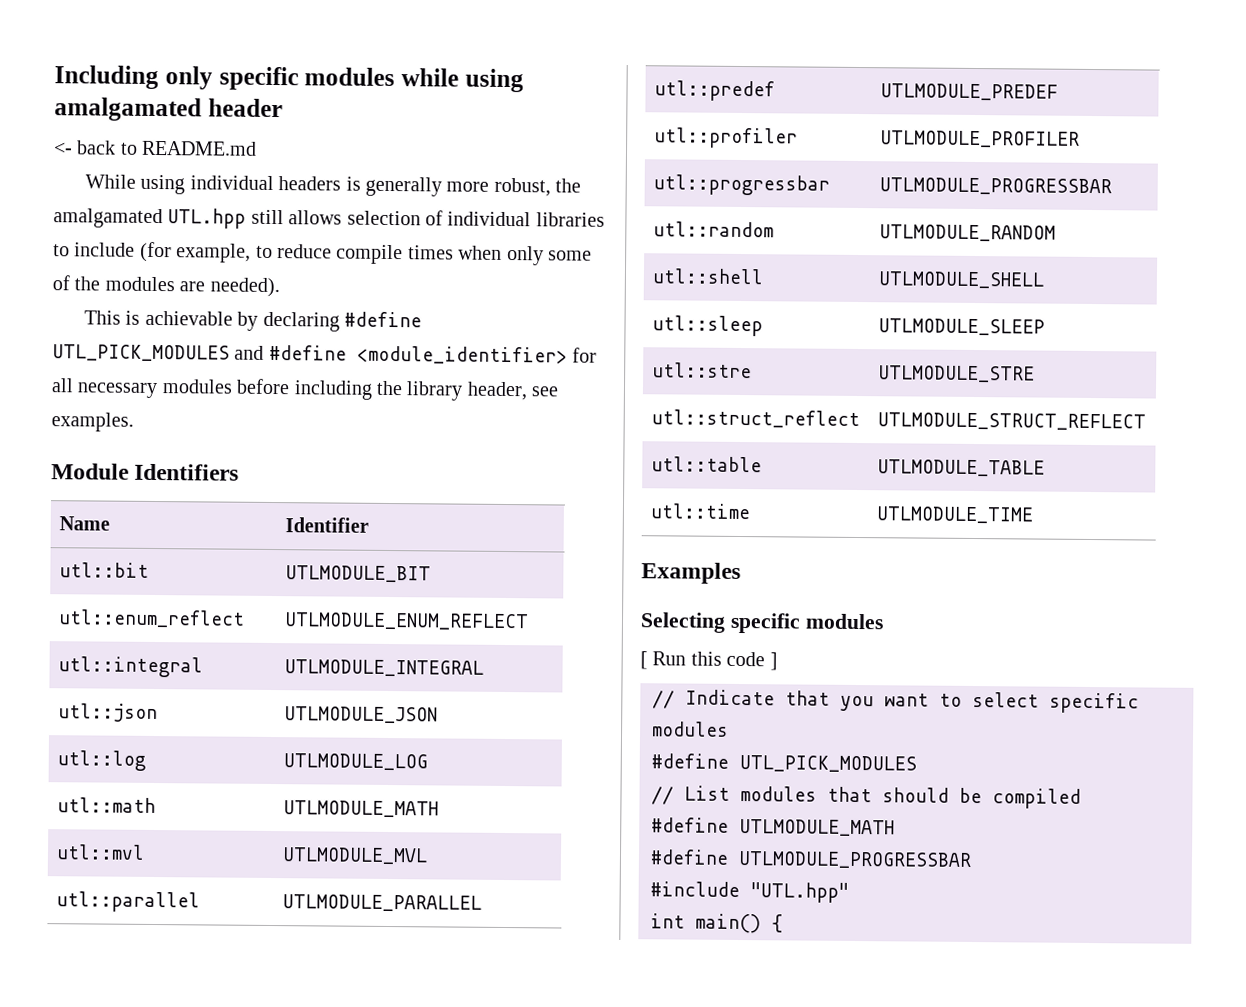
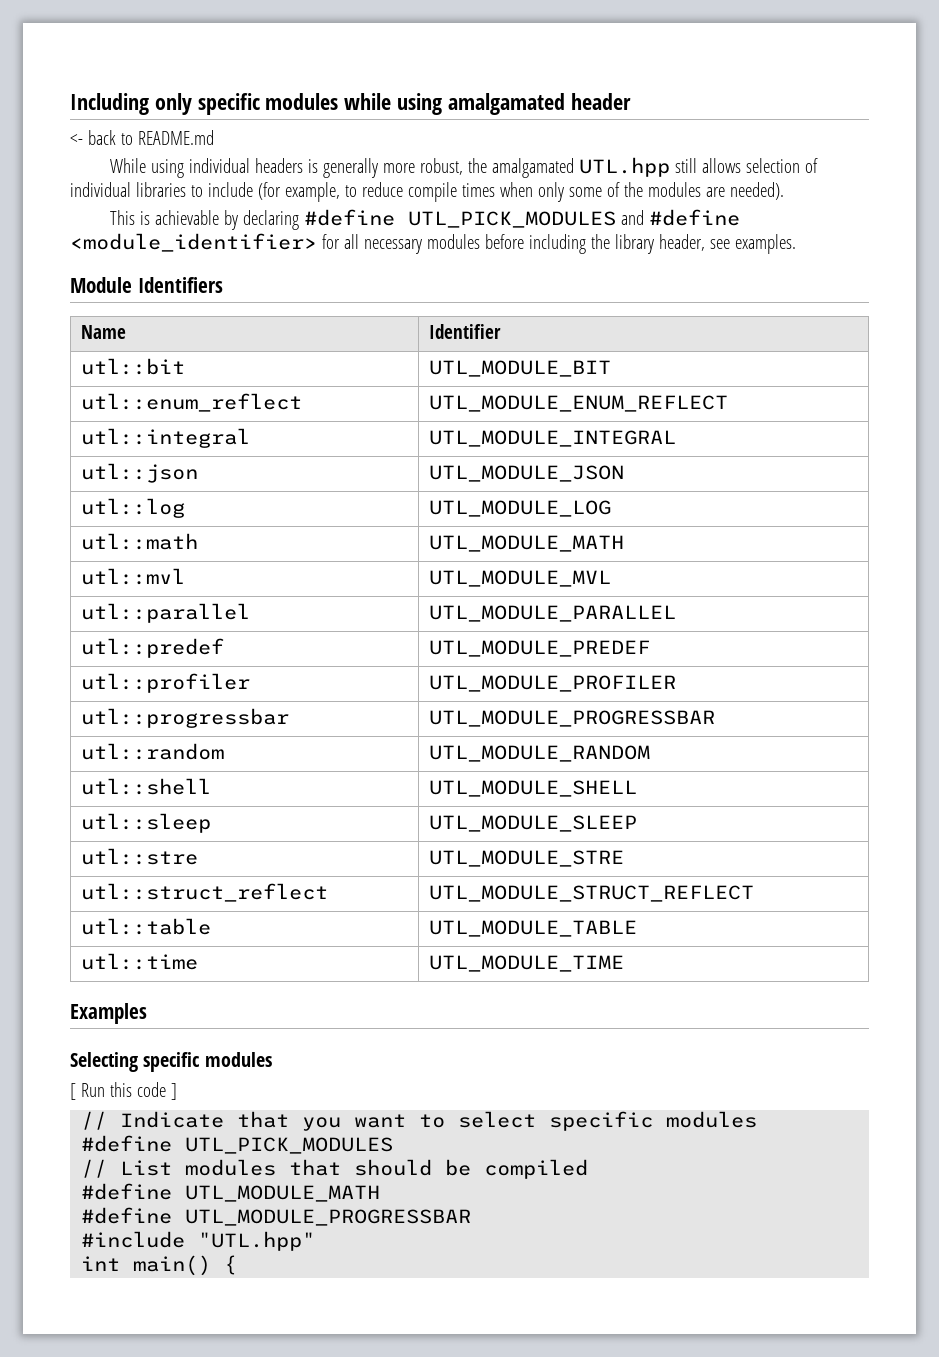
- utl::bit | UTLMODULE_BIT
+ utl::bit | UTL_MODULE_BIT
- utl::enum_reflect | UTLMODULE_ENUM_REFLECT
+ utl::enum_reflect | UTL_MODULE_ENUM_REFLECT
- utl::integral | UTLMODULE_INTEGRAL
+ utl::integral | UTL_MODULE_INTEGRAL
- utl::json | UTLMODULE_JSON
+ utl::json | UTL_MODULE_JSON
- utl::log | UTLMODULE_LOG
+ utl::log | UTL_MODULE_LOG
- utl::math | UTLMODULE_MATH
+ utl::math | UTL_MODULE_MATH
- utl::mvl | UTLMODULE_MVL
+ utl::mvl | UTL_MODULE_MVL
- utl::parallel | UTLMODULE_PARALLEL
+ utl::parallel | UTL_MODULE_PARALLEL
- utl::predef | UTLMODULE_PREDEF
+ utl::predef | UTL_MODULE_PREDEF
- utl::profiler | UTLMODULE_PROFILER
+ utl::profiler | UTL_MODULE_PROFILER
- utl::progressbar | UTLMODULE_PROGRESSBAR
+ utl::progressbar | UTL_MODULE_PROGRESSBAR
- utl::random | UTLMODULE_RANDOM
+ utl::random | UTL_MODULE_RANDOM
- utl::shell | UTLMODULE_SHELL
+ utl::shell | UTL_MODULE_SHELL
- utl::sleep | UTLMODULE_SLEEP
+ utl::sleep | UTL_MODULE_SLEEP
- utl::stre | UTLMODULE_STRE
+ utl::stre | UTL_MODULE_STRE
- utl::struct_reflect | UTLMODULE_STRUCT_REFLECT
+ utl::struct_reflect | UTL_MODULE_STRUCT_REFLECT
- utl::table | UTLMODULE_TABLE
+ utl::table | UTL_MODULE_TABLE
- utl::time | UTLMODULE_TIME
+ utl::time | UTL_MODULE_TIME
- #define UTLMODULE_MATH
- #define UTLMODULE_PROGRESSBAR
+ #define UTL_MODULE_MATH
+ #define UTL_MODULE_PROGRESSBAR

